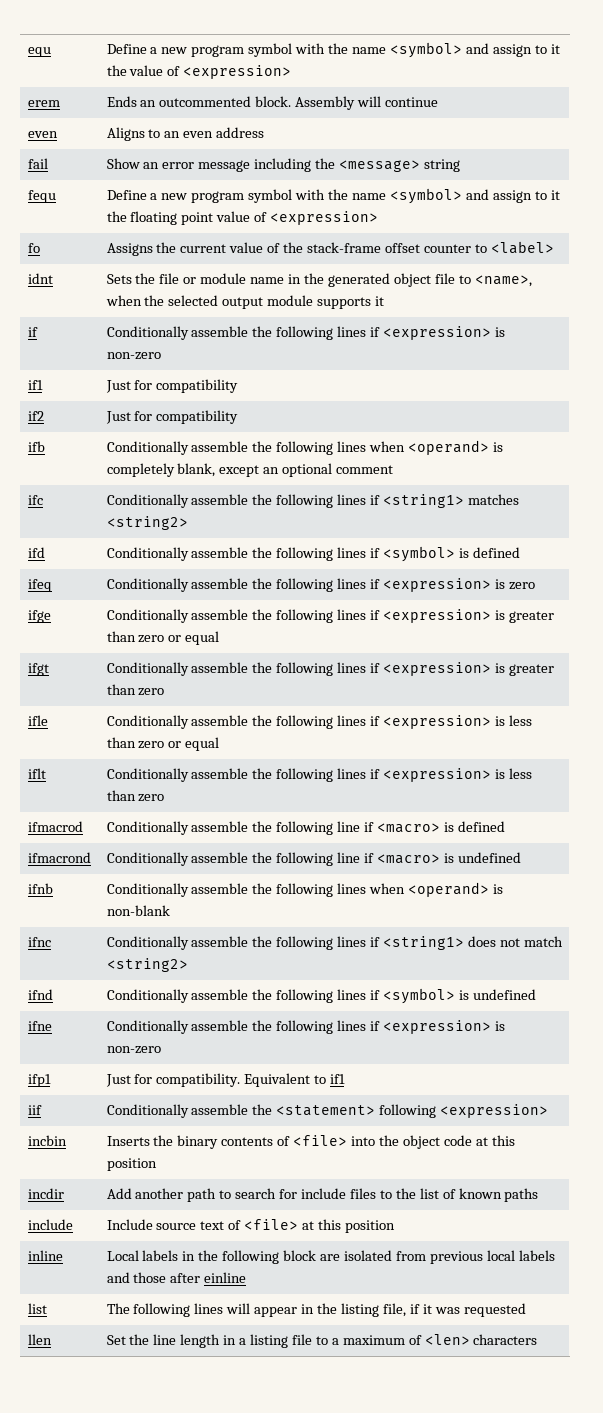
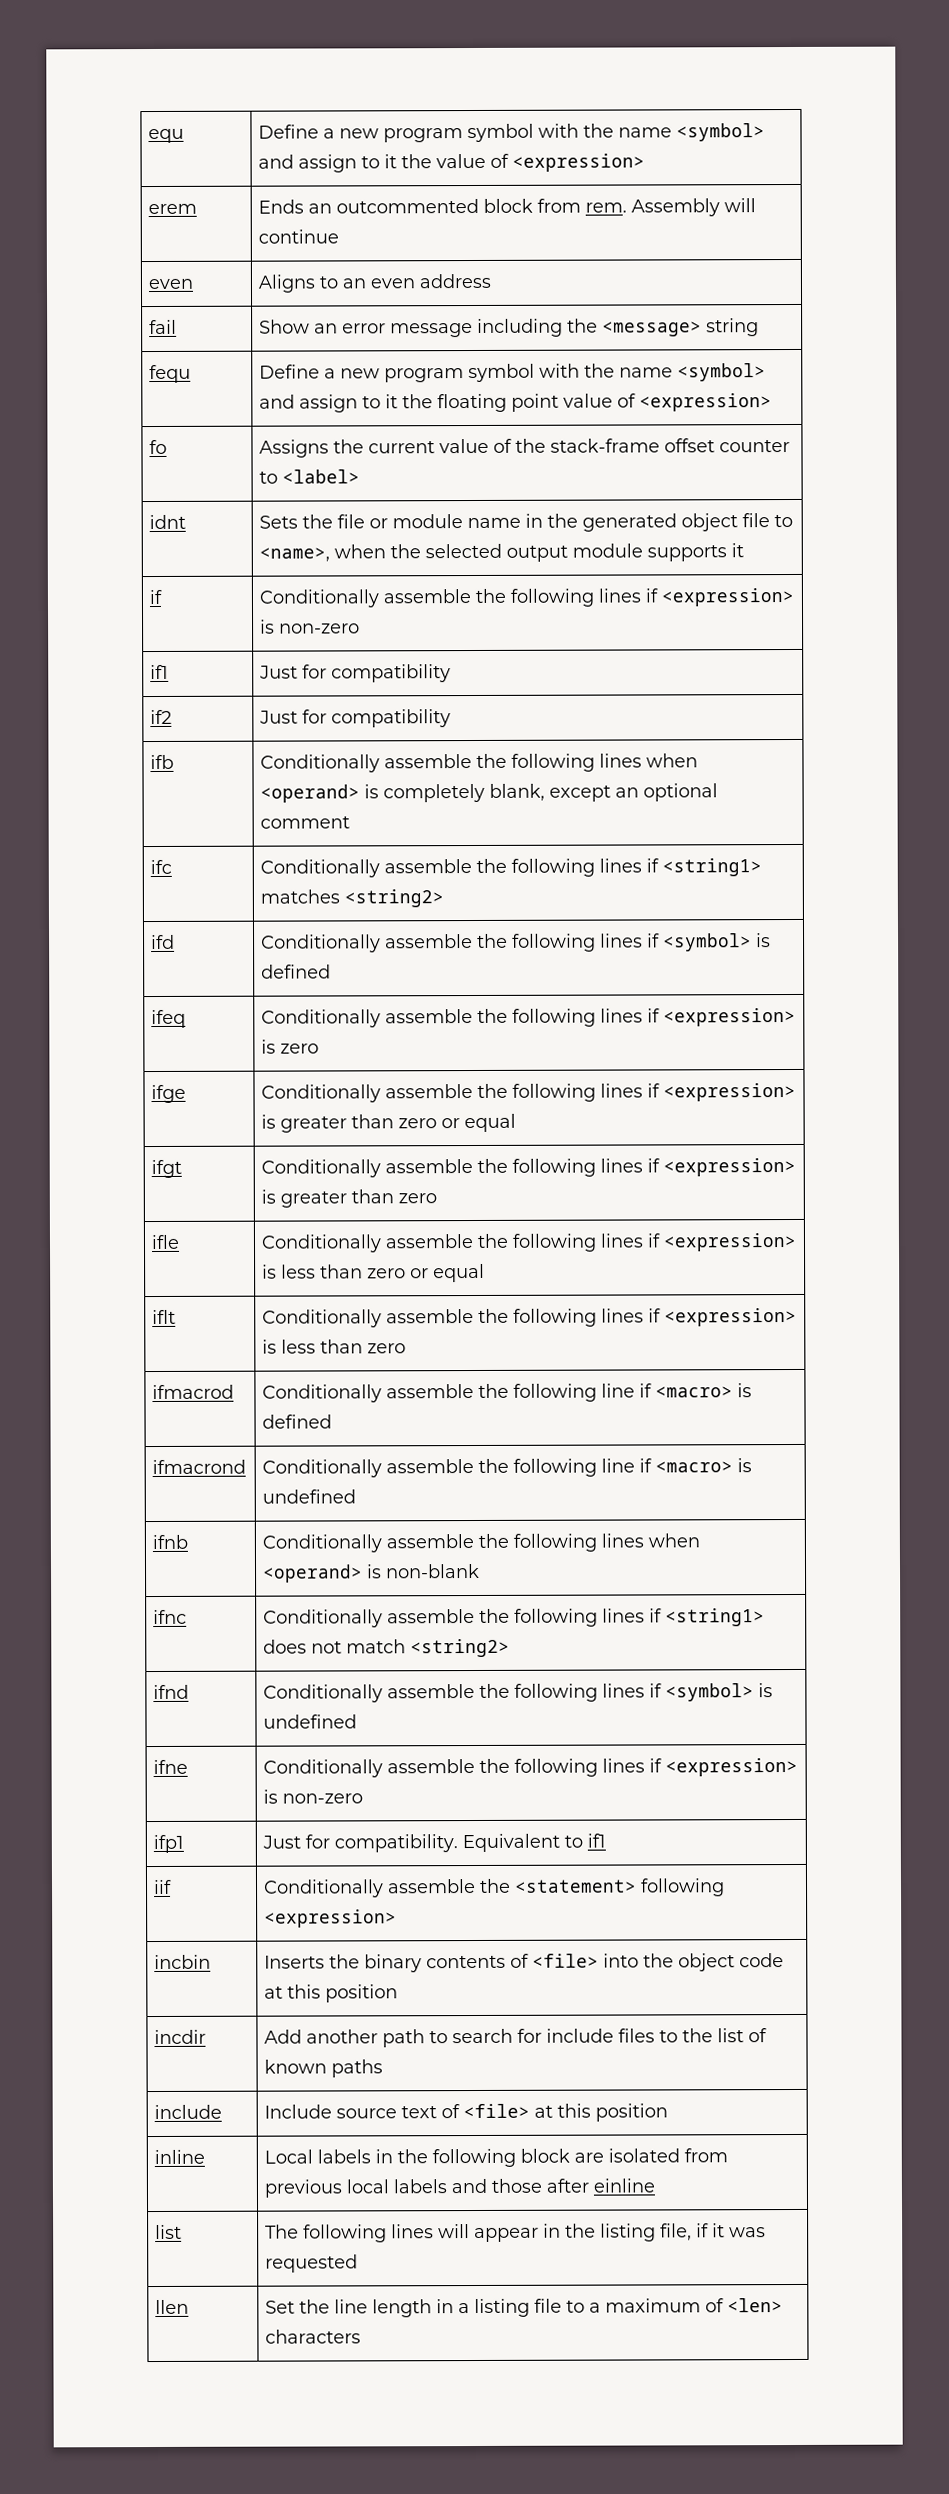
- erem | Ends an outcommented block. Assembly will continue
+ erem | Ends an outcommented block from rem. Assembly will continue

